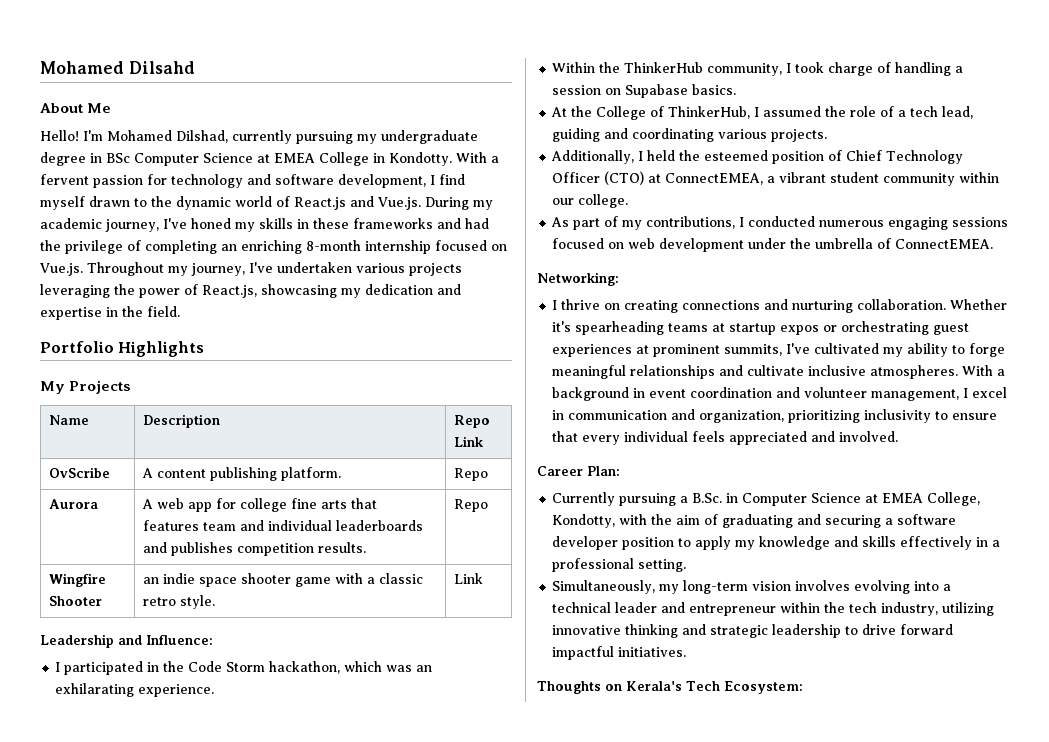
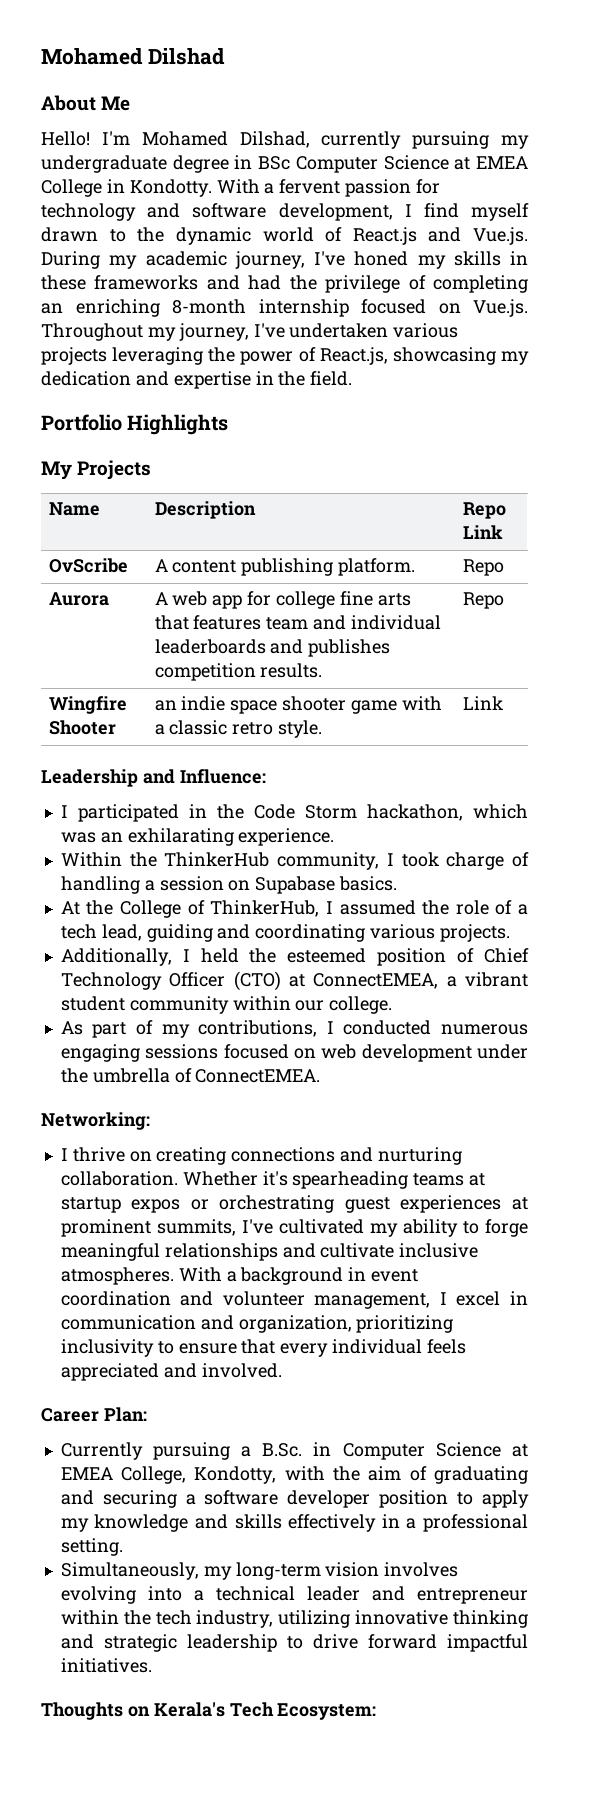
- Mohamed Dilsahd
+ Mohamed Dilshad

